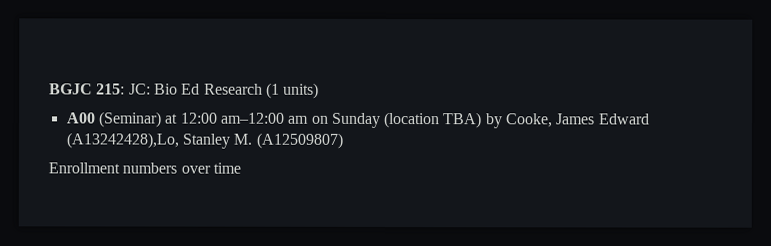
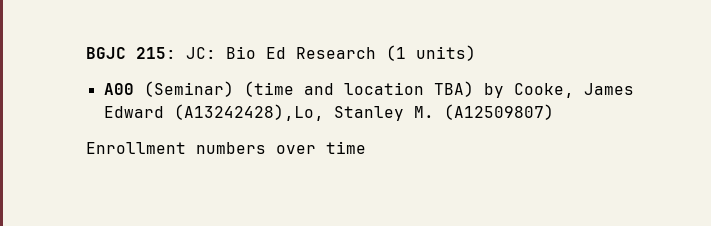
- A00 (Seminar) at 12:00 am–12:00 am on Sunday (location TBA) by Cooke, James Edward (A13242428),Lo, Stanley M. (A12509807)
+ A00 (Seminar) (time and location TBA) by Cooke, James Edward (A13242428),Lo, Stanley M. (A12509807)

